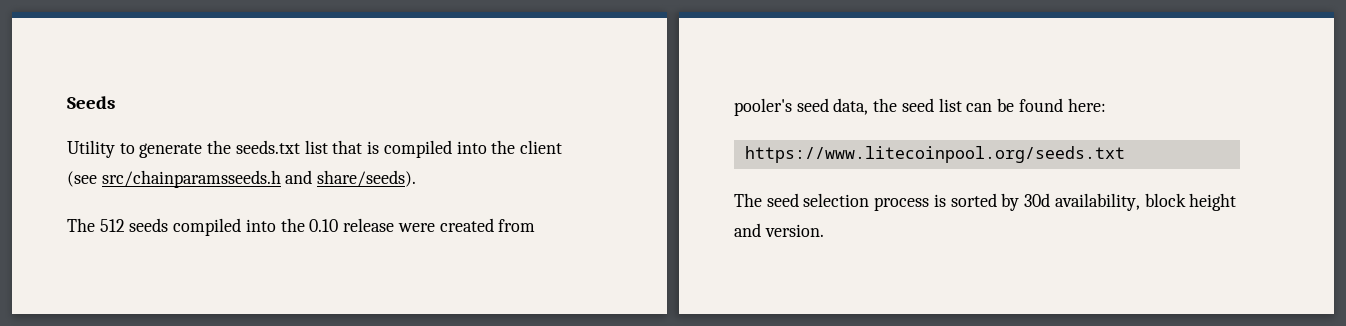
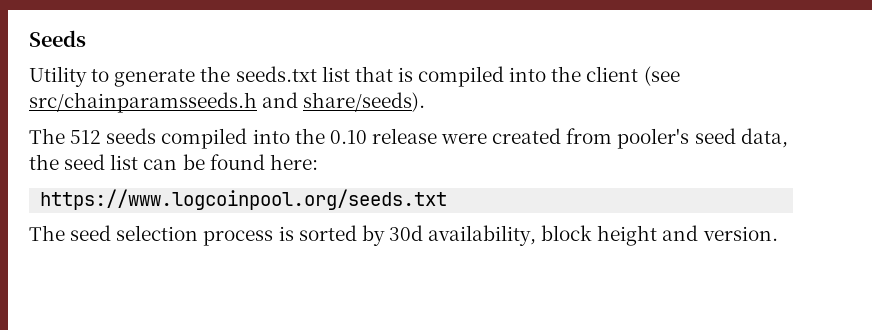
- https://www.litecoinpool.org/seeds.txt
+ https://www.logcoinpool.org/seeds.txt

